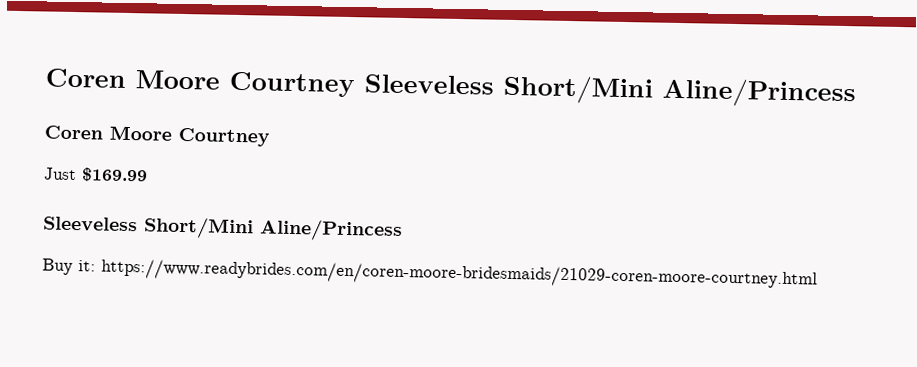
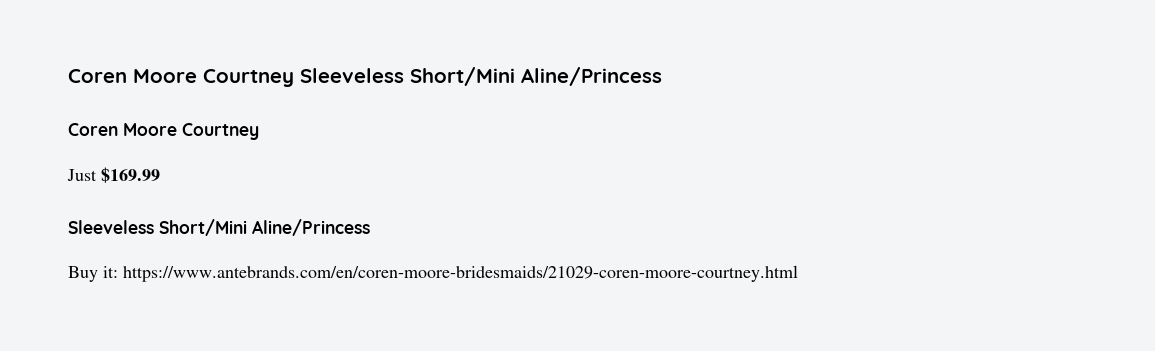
- Buy it: https://www.readybrides.com/en/coren-moore-bridesmaids/21029-coren-moore-courtney.html
+ Buy it: https://www.antebrands.com/en/coren-moore-bridesmaids/21029-coren-moore-courtney.html

